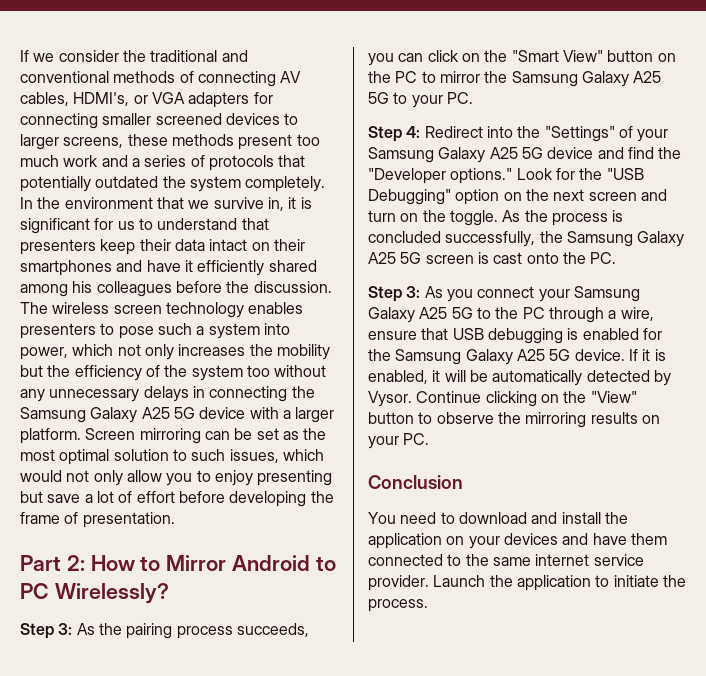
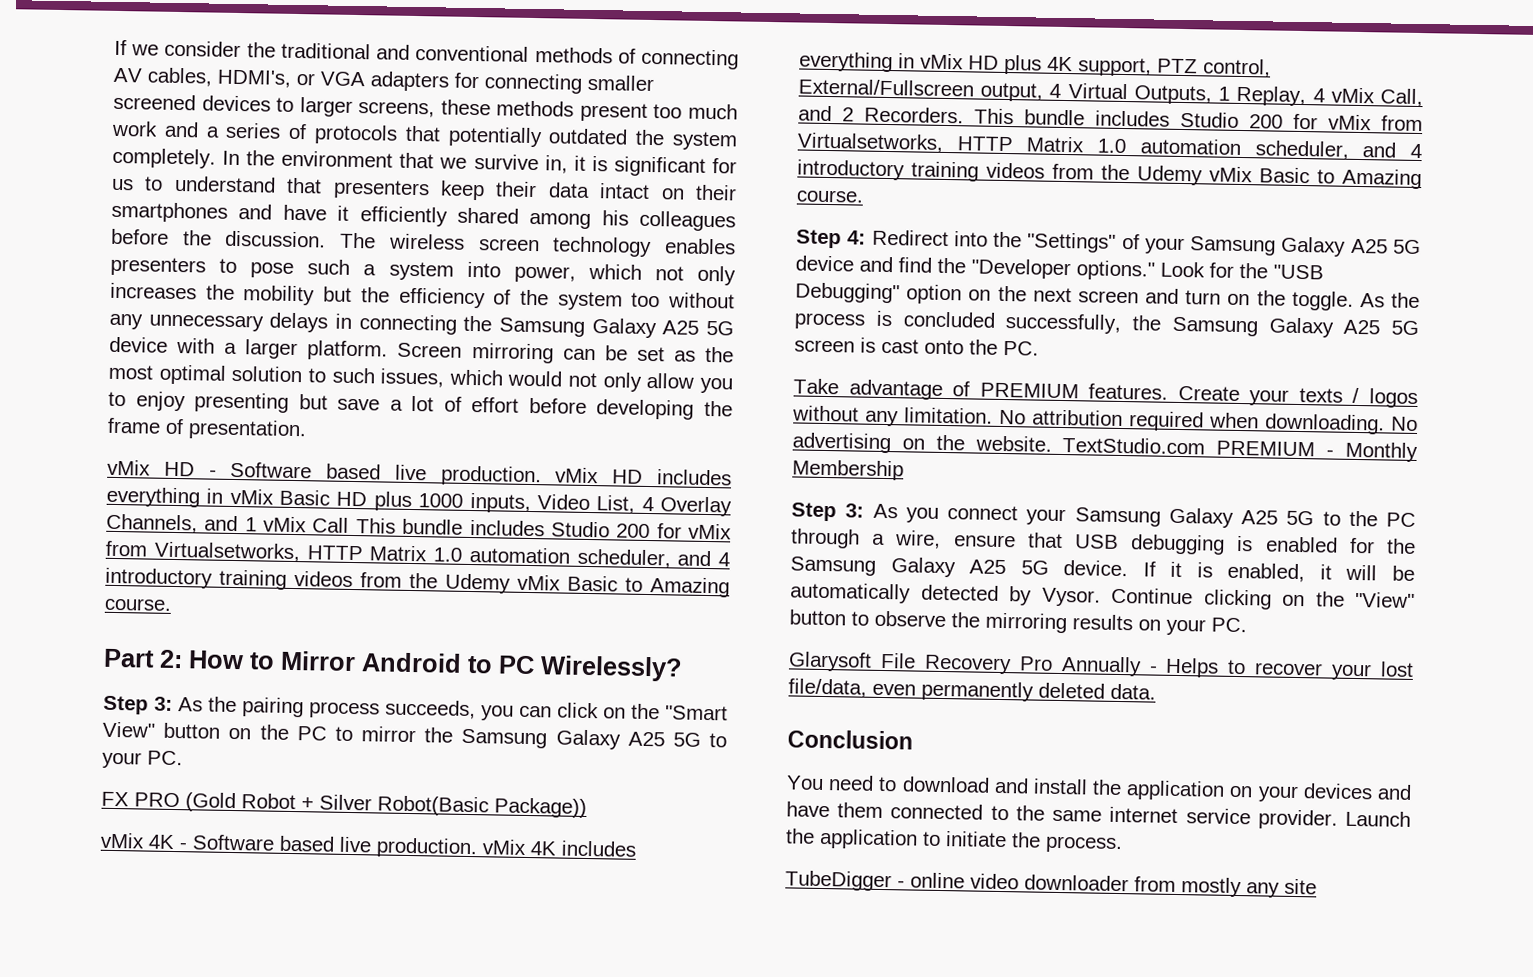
+ vMix HD - Software based live production. vMix HD includes everything in vMix Basic HD plus 1000 inputs, Video List, 4 Overlay Channels, and 1 vMix Call This bundle includes Studio 200 for vMix from Virtualsetworks, HTTP Matrix 1.0 automation scheduler, and 4 introductory training videos from the Udemy vMix Basic to Amazing course.
+ FX PRO (Gold Robot + Silver Robot(Basic Package))
+ vMix 4K - Software based live production. vMix 4K includes everything in vMix HD plus 4K support, PTZ control, External/Fullscreen output, 4 Virtual Outputs, 1 Replay, 4 vMix Call, and 2 Recorders. This bundle includes Studio 200 for vMix from Virtualsetworks, HTTP Matrix 1.0 automation scheduler, and 4 introductory training videos from the Udemy vMix Basic to Amazing course.
+ Take advantage of PREMIUM features. Create your texts / logos without any limitation. No attribution required when downloading. No advertising on the website. TextStudio.com PREMIUM - Monthly Membership
+ Glarysoft File Recovery Pro Annually - Helps to recover your lost file/data, even permanently deleted data.
+ TubeDigger - online video downloader from mostly any site

